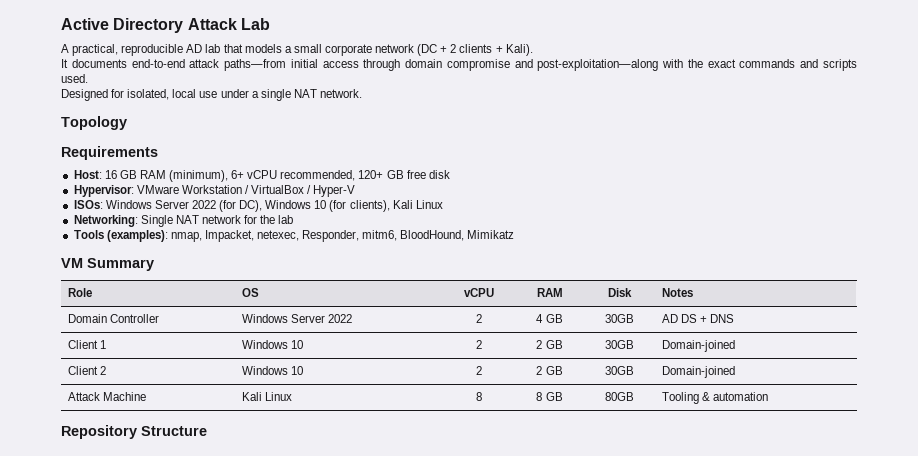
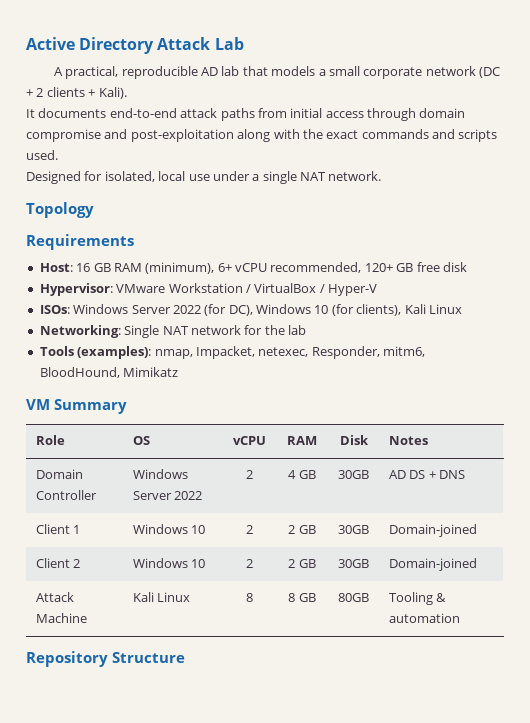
- It documents end-to-end attack paths—from initial access through domain compromise and post-exploitation—along with the exact commands and scripts used.
+ It documents end-to-end attack paths from initial access through domain compromise and post-exploitation along with the exact commands and scripts used.

